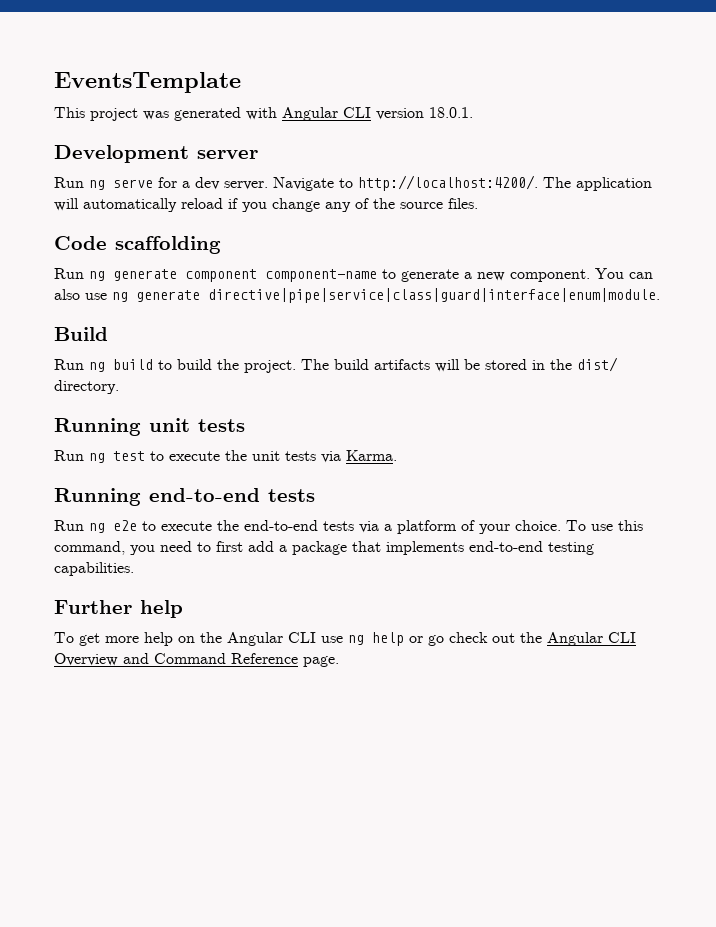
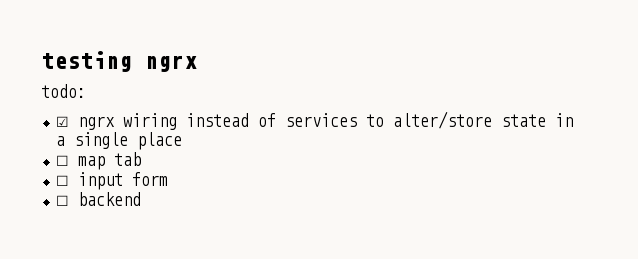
- EventsTemplate
- This project was generated with Angular CLI version 18.0.1.
- Development server
- Run ng serve for a dev server. Navigate to http://localhost:4200/. The application will automatically reload if you change any of the source files.
- Code scaffolding
- Run ng generate component component-name to generate a new component. You can also use ng generate directive|pipe|service|class|guard|interface|enum|module.
- Build
- Run ng build to build the project. The build artifacts will be stored in the dist/ directory.
- Running unit tests
- Run ng test to execute the unit tests via Karma.
- Running end-to-end tests
- Run ng e2e to execute the end-to-end tests via a platform of your choice. To use this command, you need to first add a package that implements end-to-end testing capabilities.
- Further help
- To get more help on the Angular CLI use ng help or go check out the Angular CLI Overview and Command Reference page.
+ testing ngrx
+ todo:
+ ☑ ngrx wiring instead of services to alter/store state in a single place
+ ☐ map tab
+ ☐ input form
+ ☐ backend

